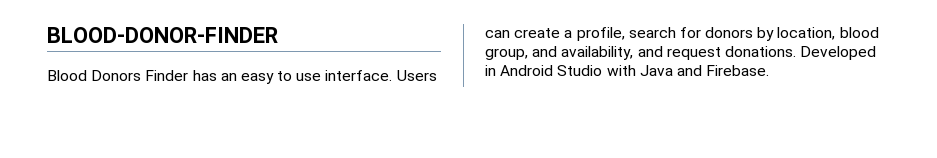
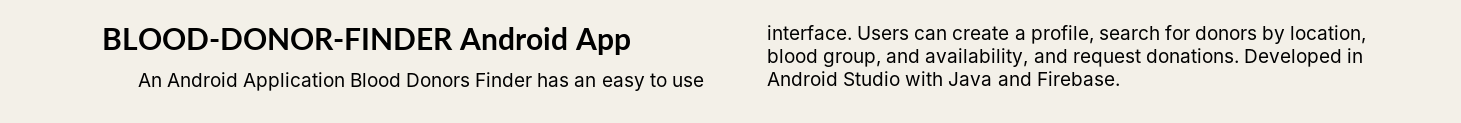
- BLOOD-DONOR-FINDER
- Blood Donors Finder has an easy to use interface.
+ BLOOD-DONOR-FINDER Android App
+ An Android Application Blood Donors Finder has an easy to use interface.

